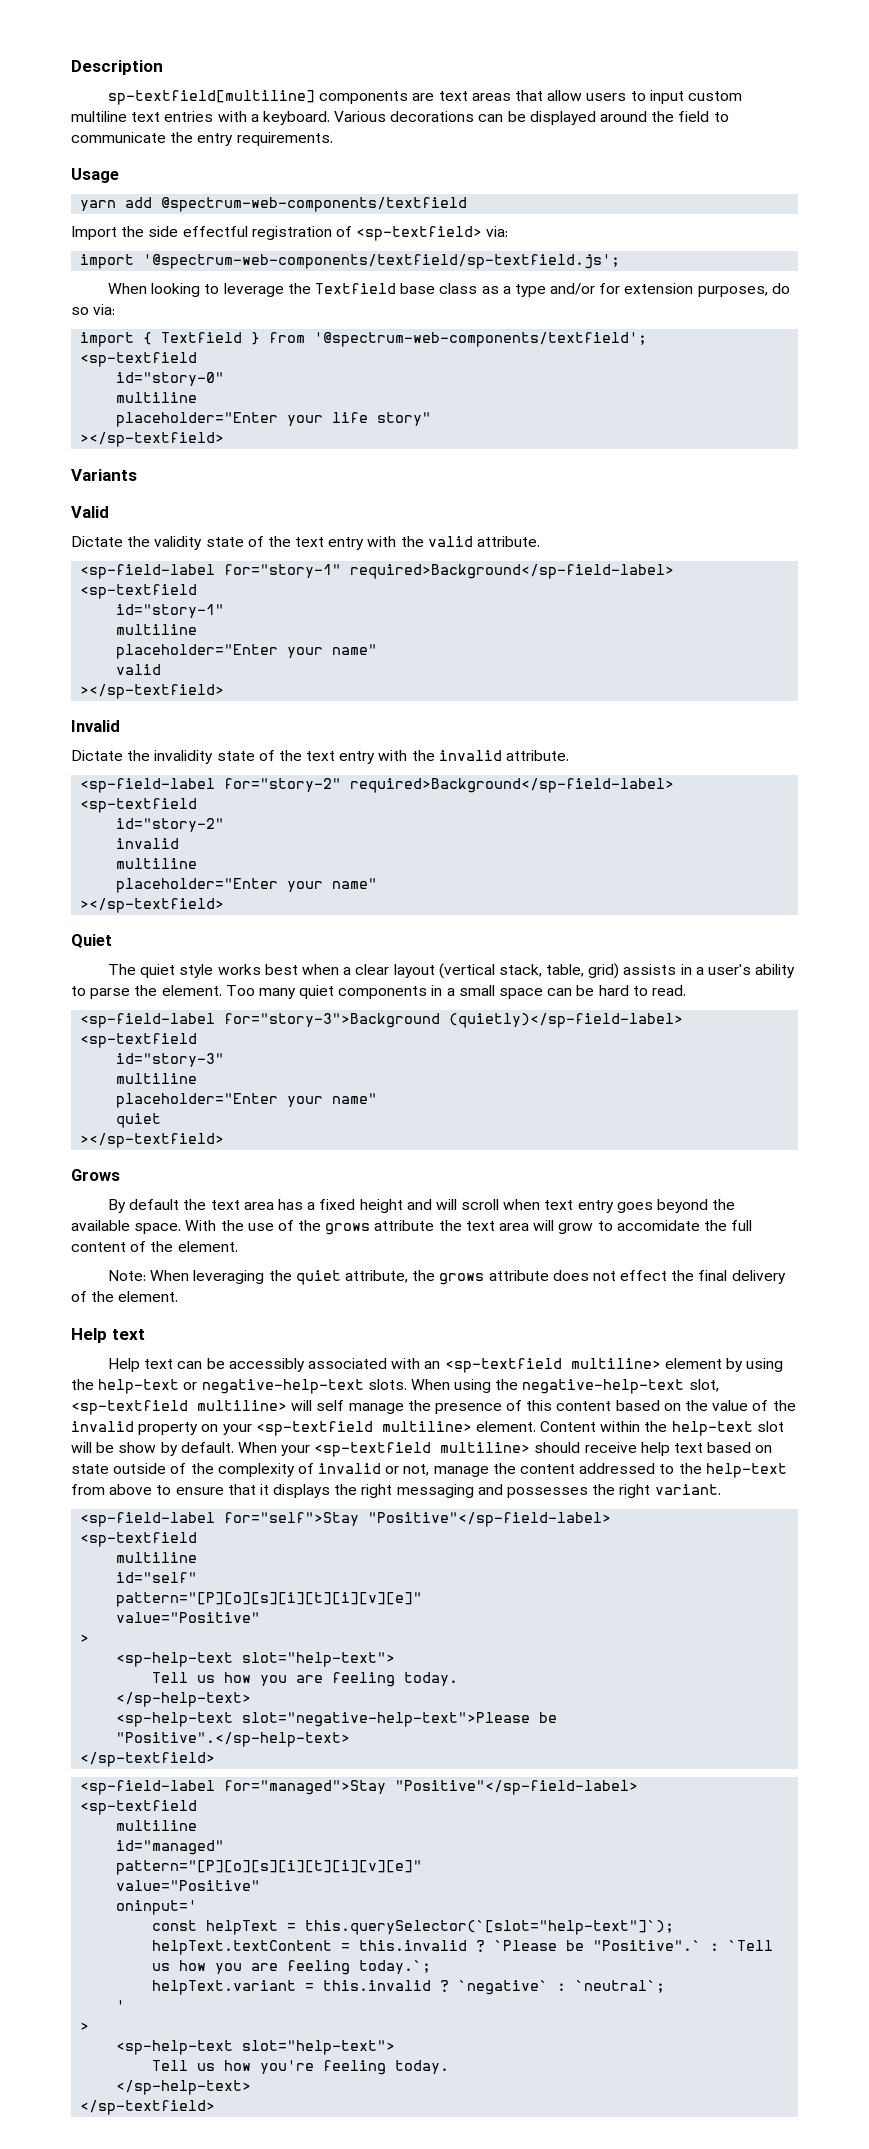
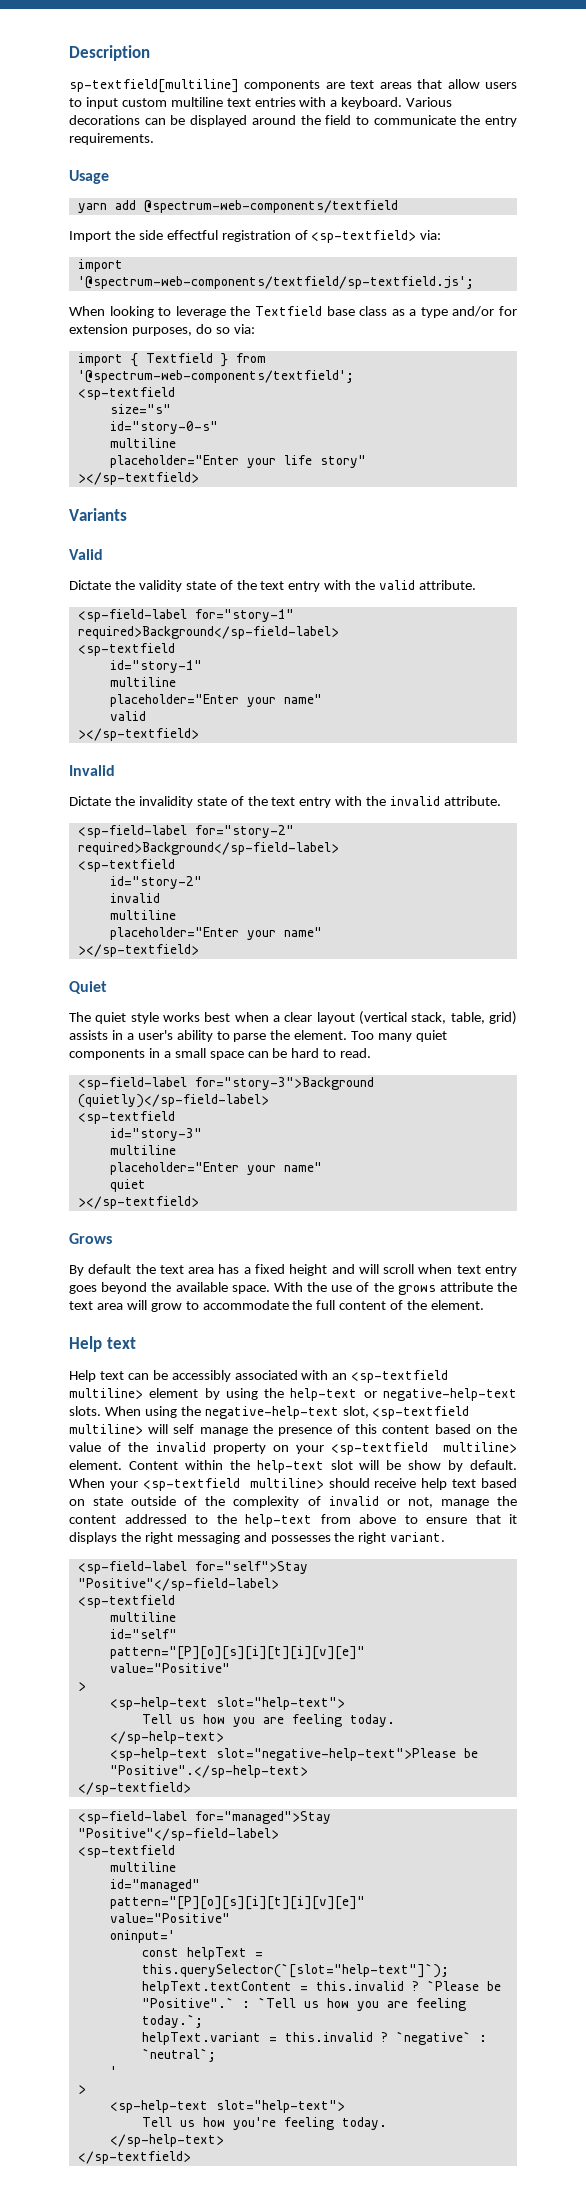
- id="story-0"
+ size="s"
+ id="story-0-s"
- With the use of the grows attribute the text area will grow to accomidate the full content of the element.
+ With the use of the grows attribute the text area will grow to accommodate the full content of the element.
- Note: When leveraging the quiet attribute, the grows attribute does not effect the final delivery of the element.

